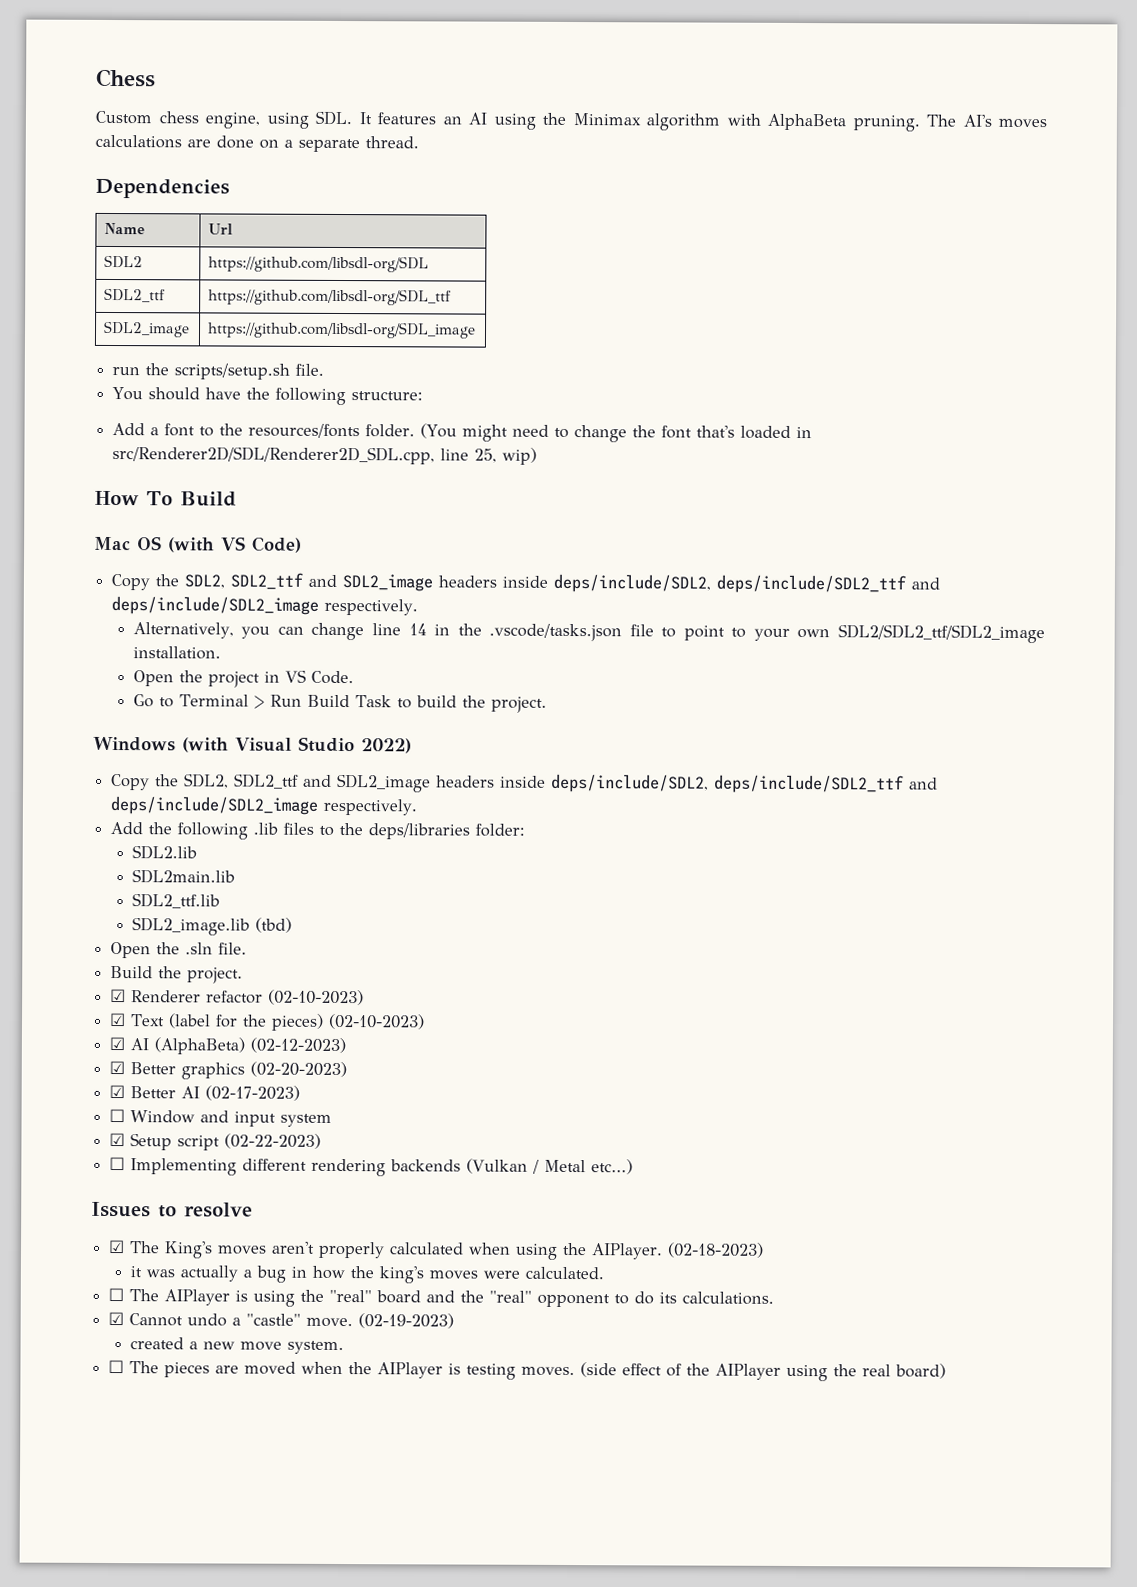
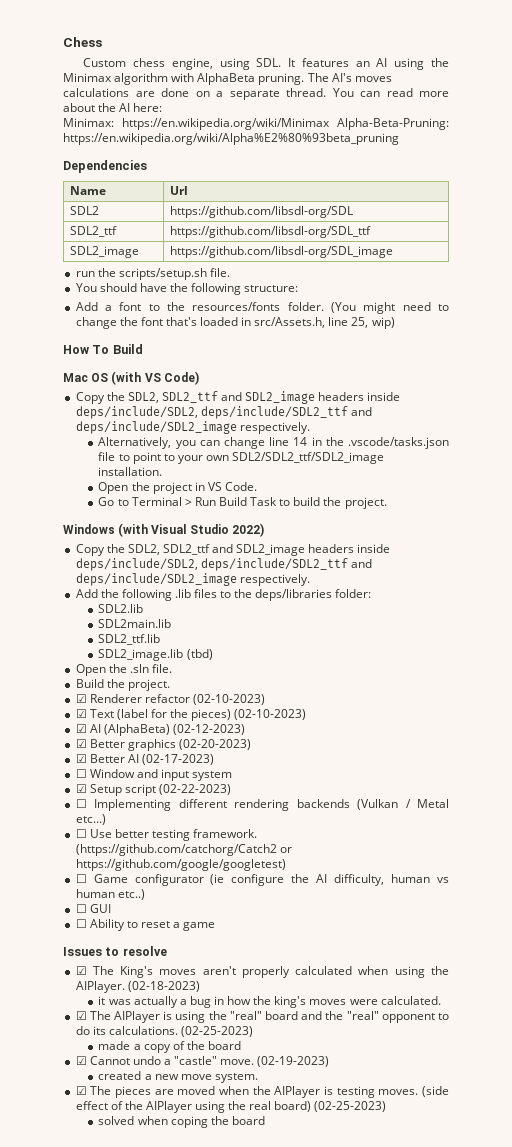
+ You can read more about the AI here:
+ Minimax: https://en.wikipedia.org/wiki/Minimax Alpha-Beta-Pruning: https://en.wikipedia.org/wiki/Alpha%E2%80%93beta_pruning
- (You might need to change the font that's loaded in src/Renderer2D/SDL/Renderer2D_SDL.cpp, line 25, wip)
+ (You might need to change the font that's loaded in src/Assets.h, line 25, wip)
+ ☐ Use better testing framework. (https://github.com/catchorg/Catch2 or https://github.com/google/googletest)
+ ☐ Game configurator (ie configure the AI difficulty, human vs human etc..)
+ ☐ GUI
+ ☐ Ability to reset a game
- ☐ The AIPlayer is using the "real" board and the "real" opponent to do its calculations.
+ ☑ The AIPlayer is using the "real" board and the "real" opponent to do its calculations. (02-25-2023)
+ made a copy of the board
- ☐ The pieces are moved when the AIPlayer is testing moves.
+ ☑ The pieces are moved when the AIPlayer is testing moves.
- (side effect of the AIPlayer using the real board)
+ (side effect of the AIPlayer using the real board) (02-25-2023)
+ solved when coping the board

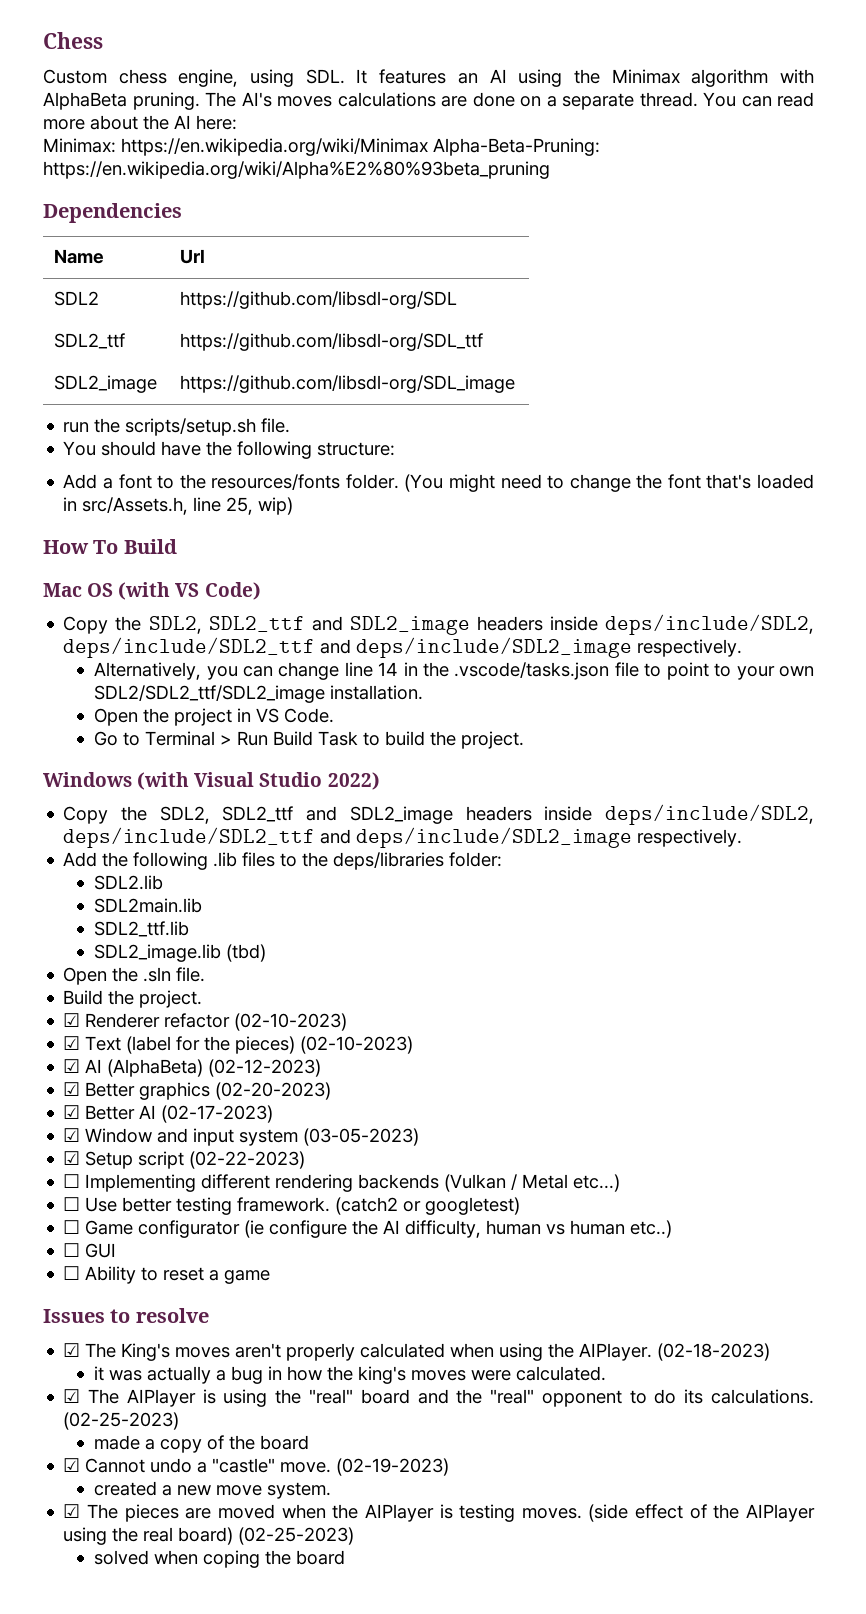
- ☐ Window and input system
+ ☑ Window and input system (03-05-2023)
- (https://github.com/catchorg/Catch2 or https://github.com/google/googletest)
+ (catch2 or googletest)

